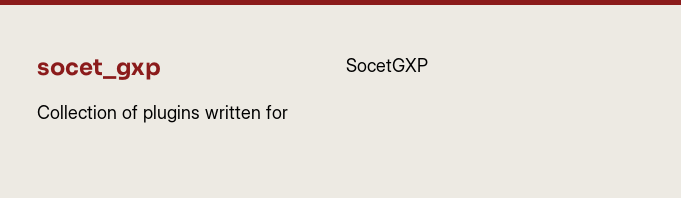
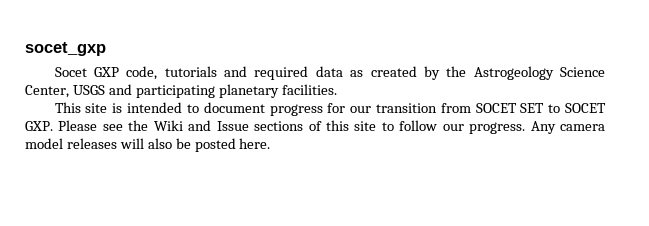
- Collection of plugins written for SocetGXP
+ Socet GXP code, tutorials and required data as created by the Astrogeology Science Center, USGS and participating planetary facilities.
+ This site is intended to document progress for our transition from SOCET SET to SOCET GXP. Please see the Wiki and Issue sections of this site to follow our progress. Any camera model releases will also be posted here.

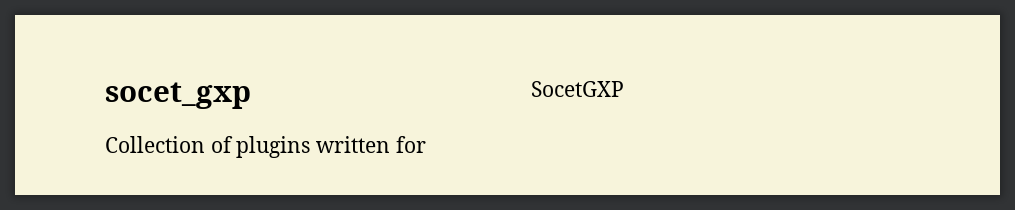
- Socet GXP code, tutorials and required data as created by the Astrogeology Science Center, USGS and participating planetary facilities.
- This site is intended to document progress for our transition from SOCET SET to SOCET GXP. Please see the Wiki and Issue sections of this site to follow our progress. Any camera model releases will also be posted here.
+ Collection of plugins written for SocetGXP

